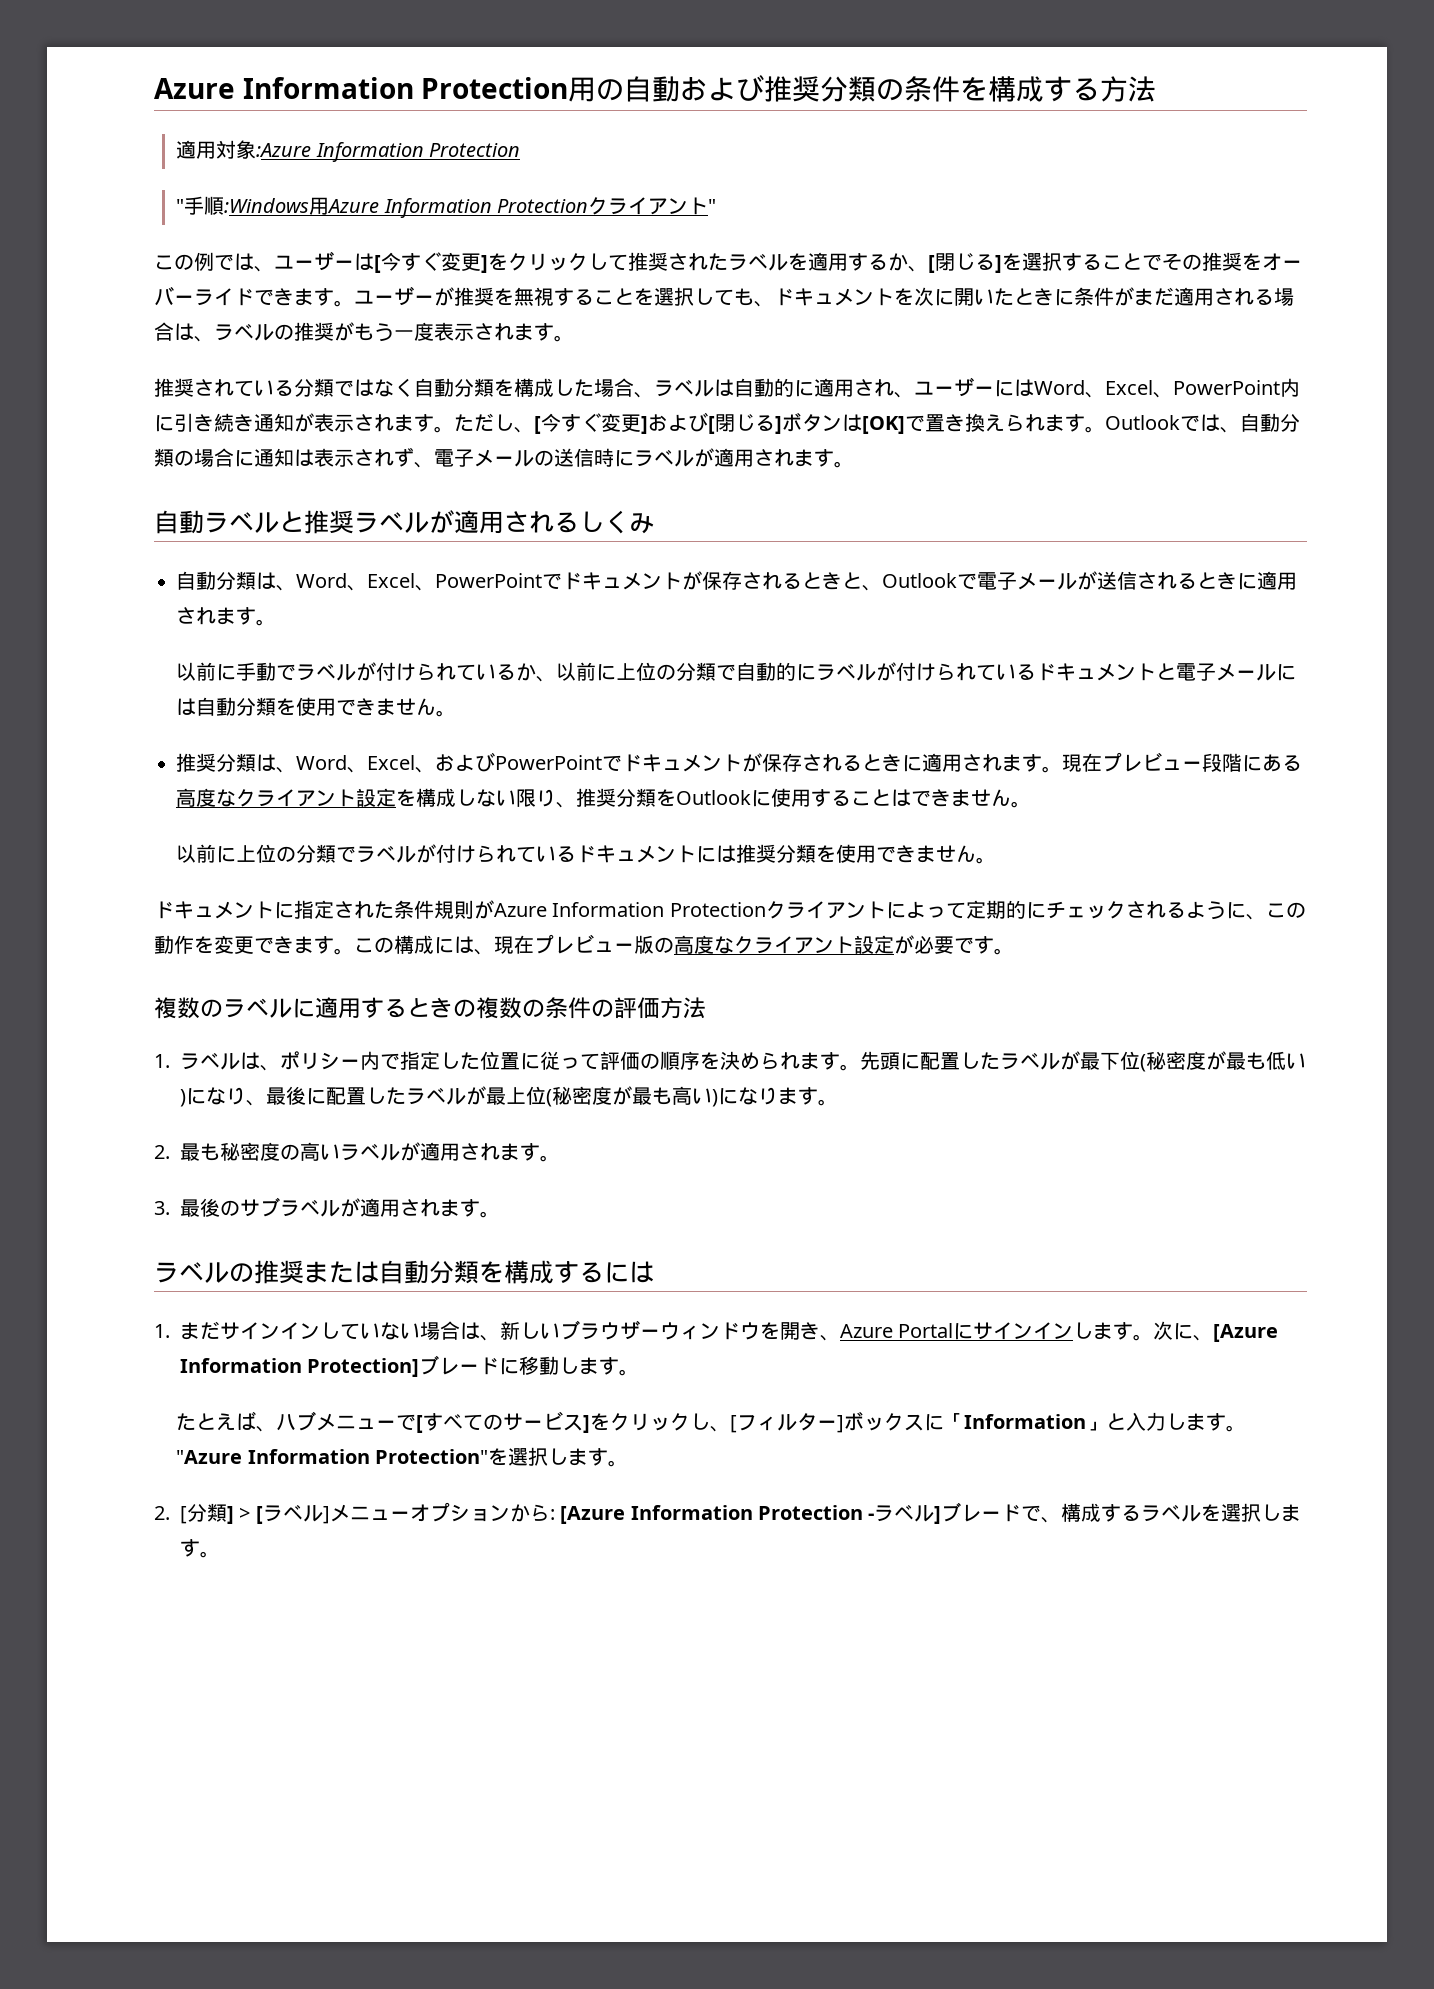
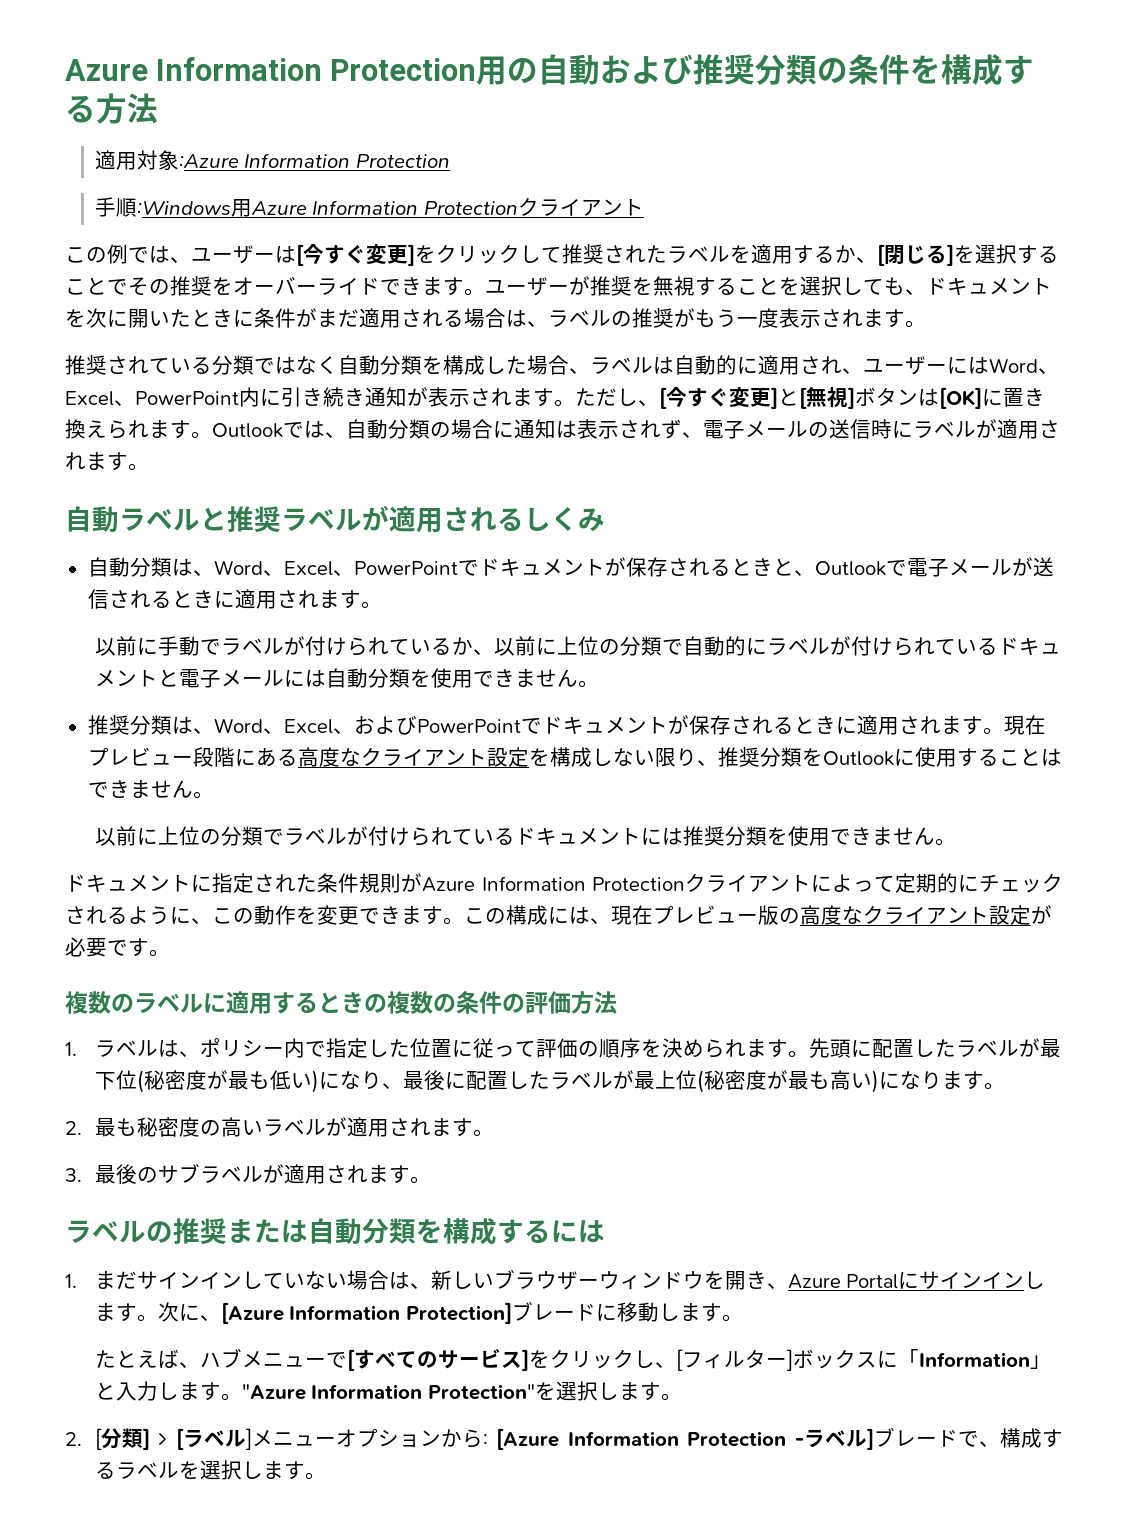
- "手順:Windows用Azure Information Protectionクライアント"
+ 手順:Windows用Azure Information Protectionクライアント
- ただし、[今すぐ変更]および[閉じる]ボタンは[OK]で置き換えられます。
+ ただし、[今すぐ変更]と[無視]ボタンは[OK]に置き換えられます。

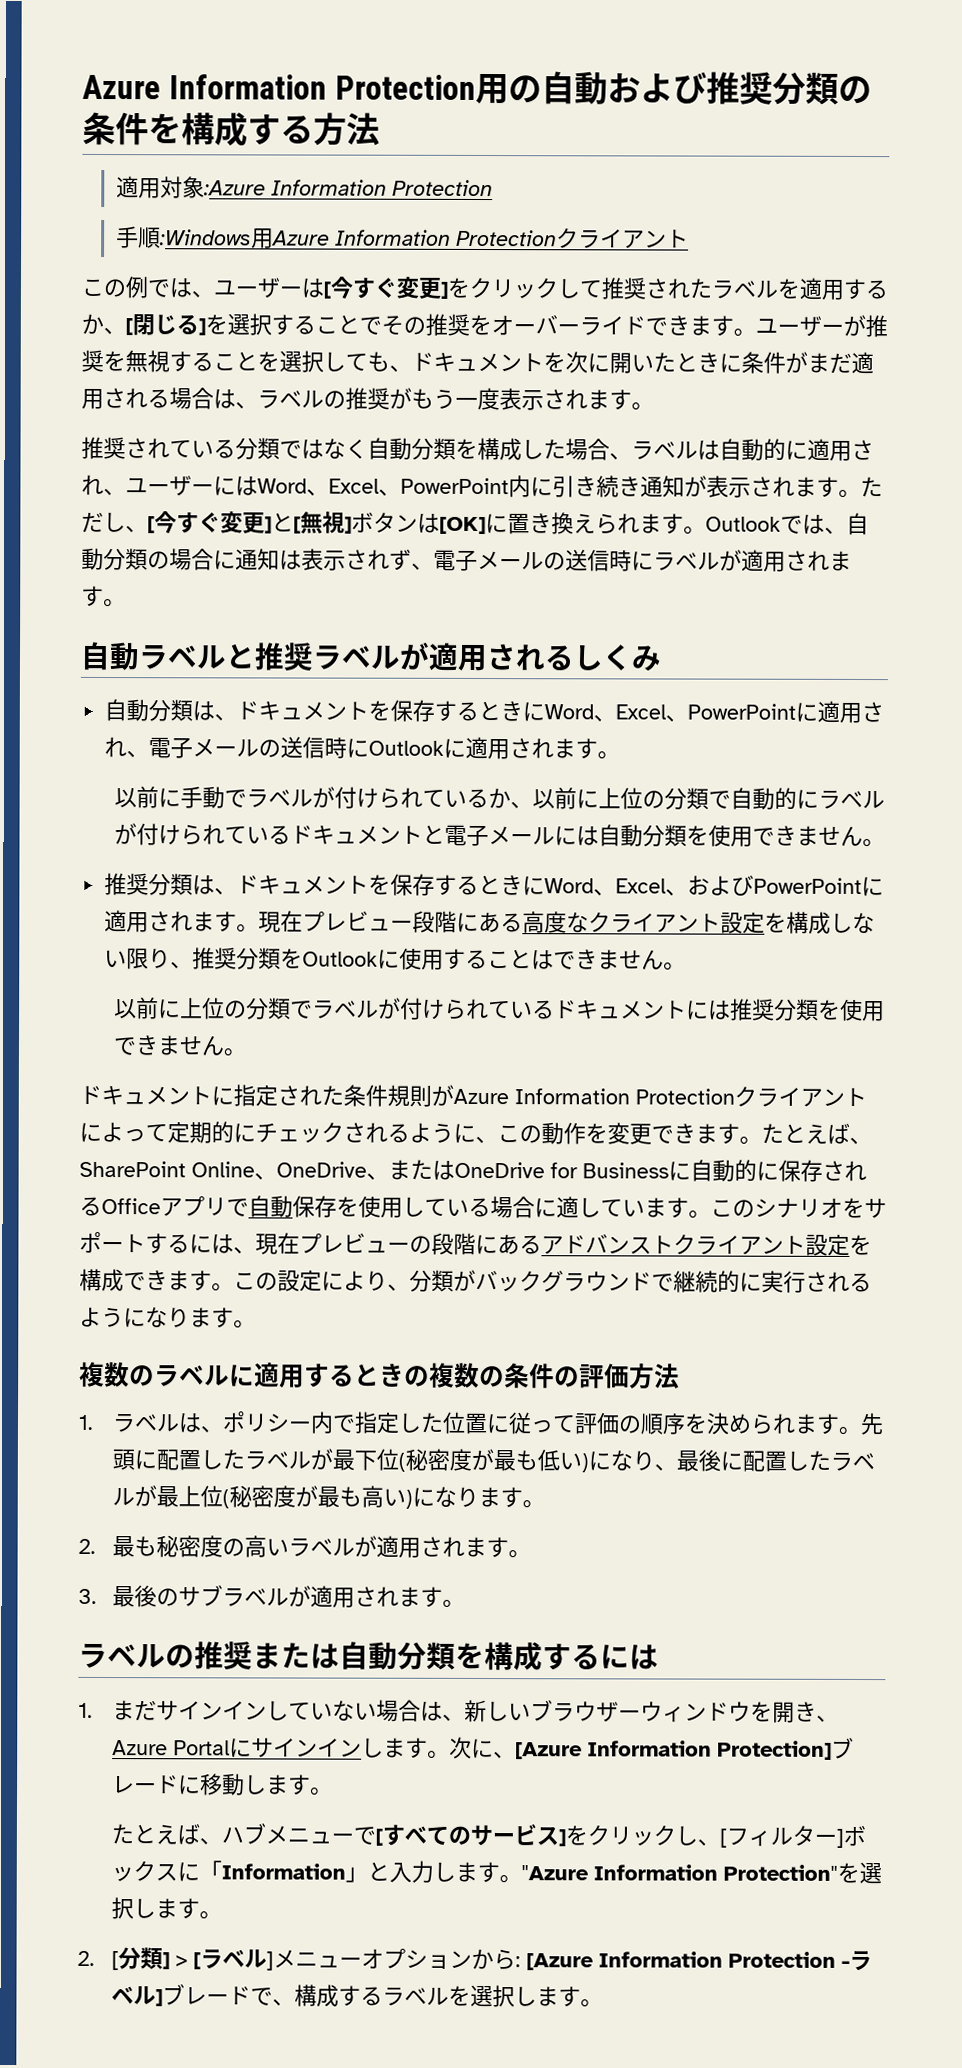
- 自動分類は、Word、Excel、PowerPointでドキュメントが保存されるときと、Outlookで電子メールが送信されるときに適用されます。
+ 自動分類は、ドキュメントを保存するときにWord、Excel、PowerPointに適用され、電子メールの送信時にOutlookに適用されます。
- 推奨分類は、Word、Excel、およびPowerPointでドキュメントが保存されるときに適用されます。
+ 推奨分類は、ドキュメントを保存するときにWord、Excel、およびPowerPointに適用されます。
- この構成には、現在プレビュー版の高度なクライアント設定が必要です。
+ たとえば、SharePoint Online、OneDrive、またはOneDrive for Businessに自動的に保存されるOfficeアプリで自動保存を使用している場合に適しています。このシナリオをサポートするには、現在プレビューの段階にあるアドバンストクライアント設定を構成できます。この設定により、分類がバックグラウンドで継続的に実行されるようになります。

